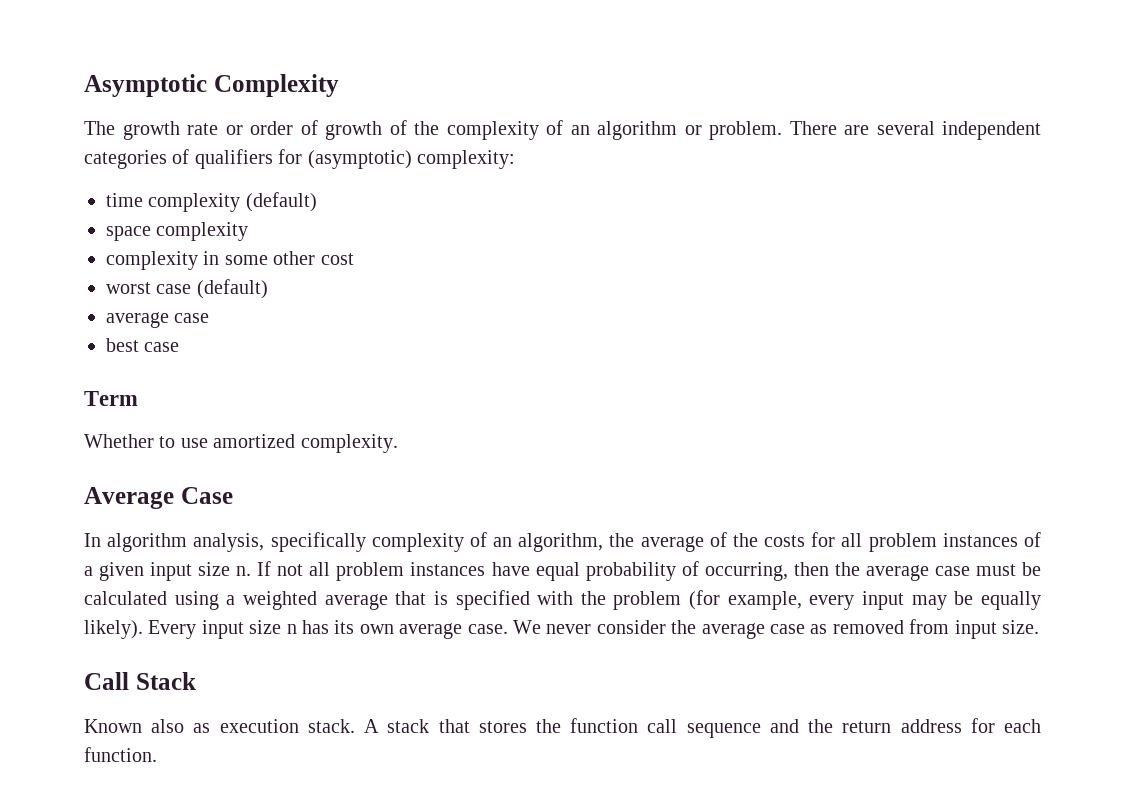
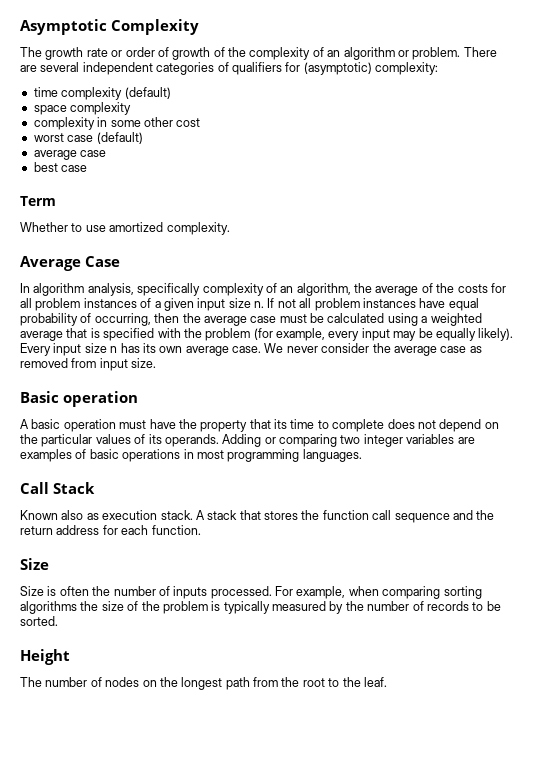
+ Basic operation
+ A basic operation must have the property that its time to complete does not depend on the particular values of its operands. Adding or comparing two integer variables are examples of basic operations in most programming languages.
  A stack that stores the function call sequence and the return address for each function.
+ Size
+ Size is often the number of inputs processed. For example, when comparing sorting algorithms the size of the problem is typically measured by the number of records to be sorted.
+ Height
+ The number of nodes on the longest path from the root to the leaf.

